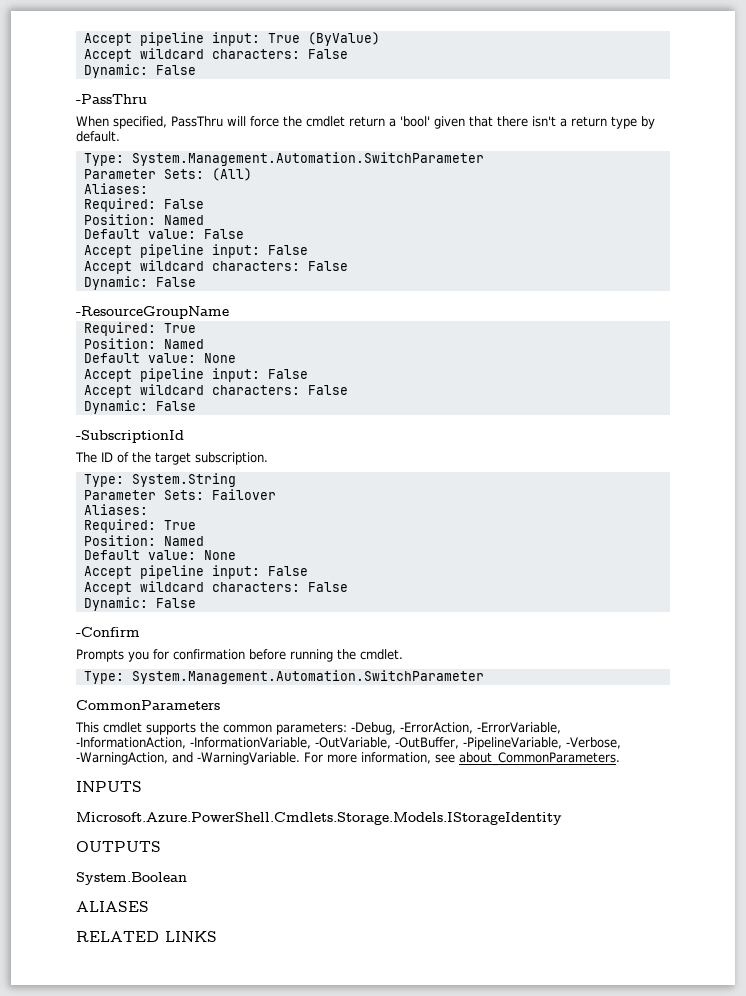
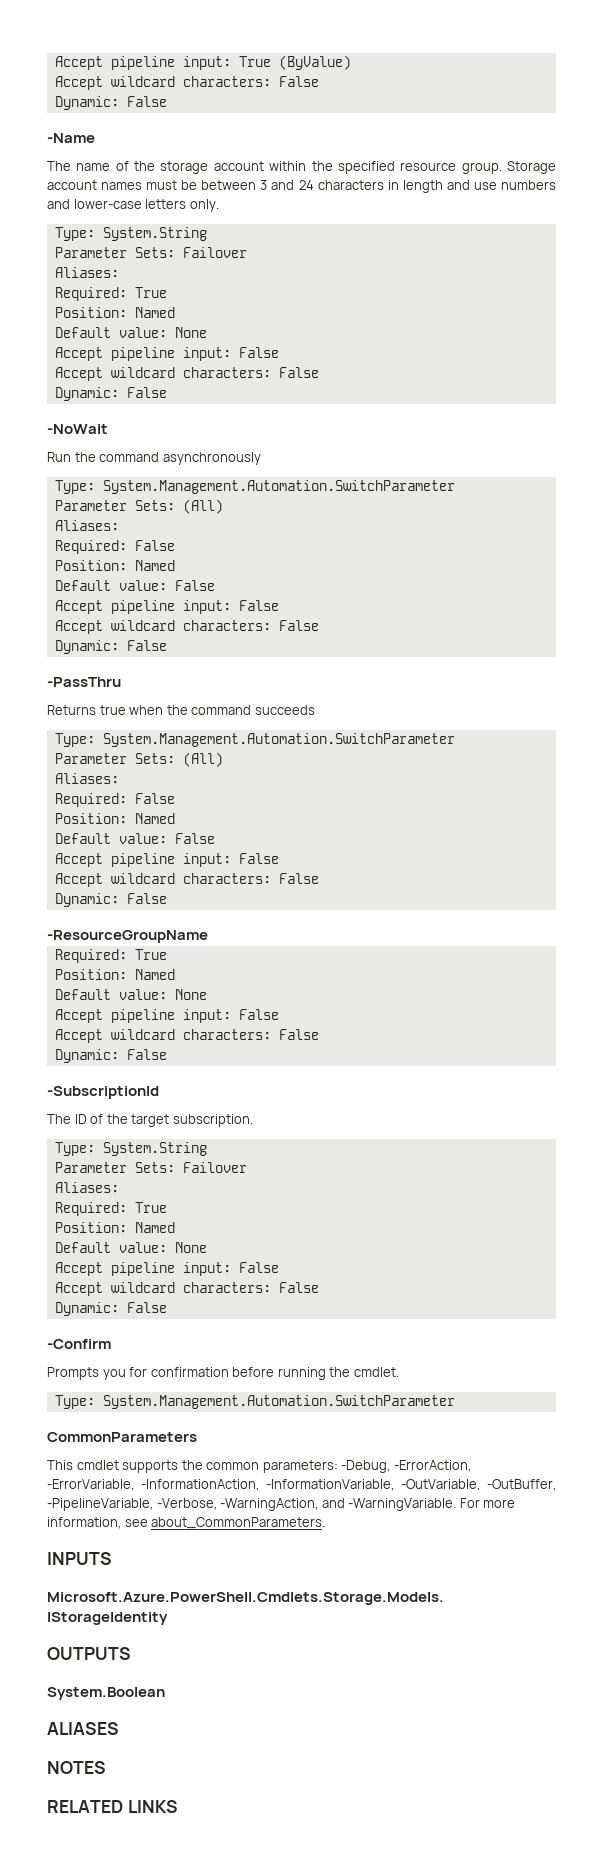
+ -Name
+ The name of the storage account within the specified resource group. Storage account names must be between 3 and 24 characters in length and use numbers and lower-case letters only.
+ Type: System.String
+ Parameter Sets: Failover
+ Aliases:
+ Required: True
+ Position: Named
+ Default value: None
+ Accept pipeline input: False
+ Accept wildcard characters: False
+ Dynamic: False
+ -NoWait
+ Run the command asynchronously
+ Type: System.Management.Automation.SwitchParameter
+ Parameter Sets: (All)
+ Aliases:
+ Required: False
+ Position: Named
+ Default value: False
+ Accept pipeline input: False
+ Accept wildcard characters: False
+ Dynamic: False
  -PassThru
- When specified, PassThru will force the cmdlet return a 'bool' given that there isn't a return type by default.
+ Returns true when the command succeeds
+ NOTES

